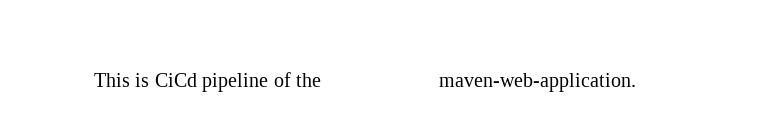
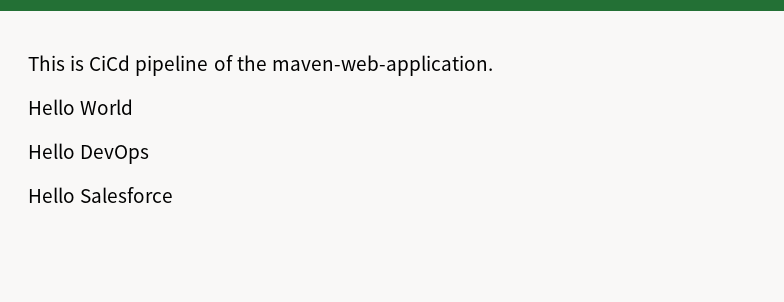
+ Hello World
+ Hello DevOps
+ Hello Salesforce

